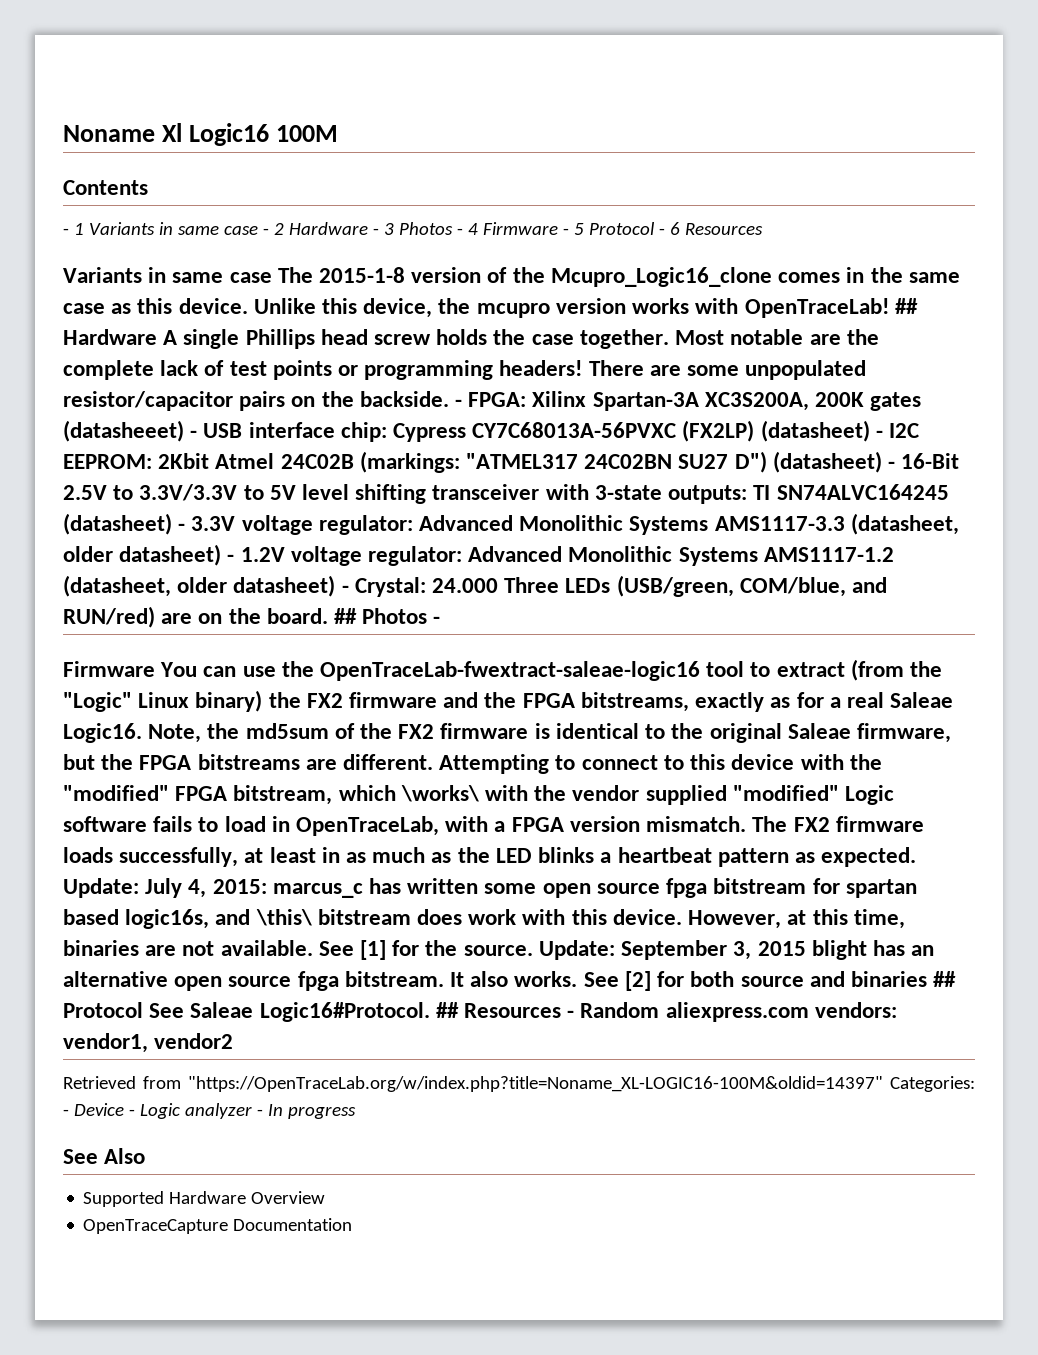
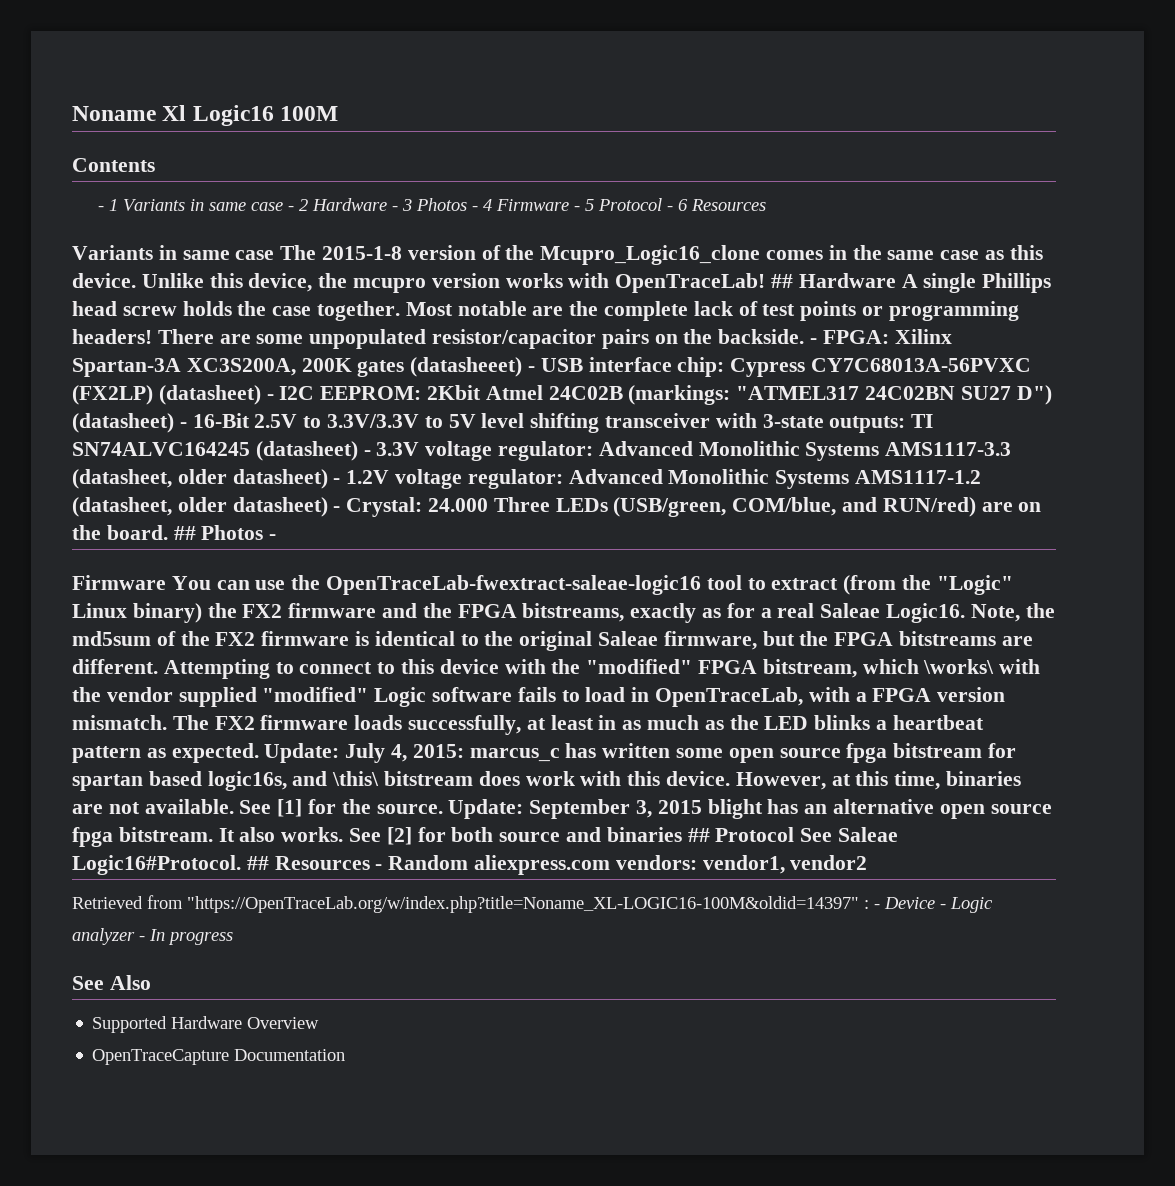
- Retrieved from "https://OpenTraceLab.org/w/index.php?title=Noname_XL-LOGIC16-100M&oldid=14397" Categories: - Device - Logic analyzer - In progress
+ Retrieved from "https://OpenTraceLab.org/w/index.php?title=Noname_XL-LOGIC16-100M&oldid=14397" : - Device - Logic analyzer - In progress

